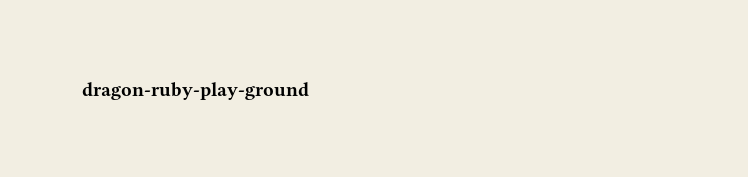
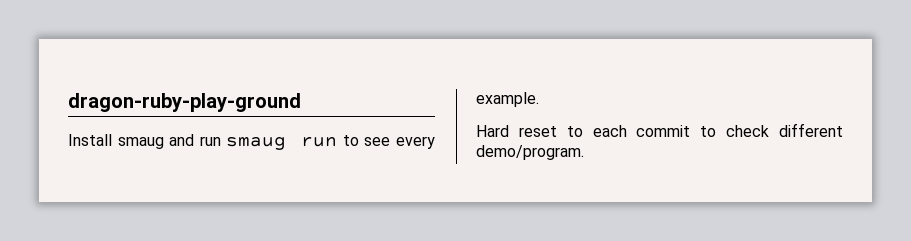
+ Install smaug and run smaug run to see every example.
+ Hard reset to each commit to check different demo/program.

